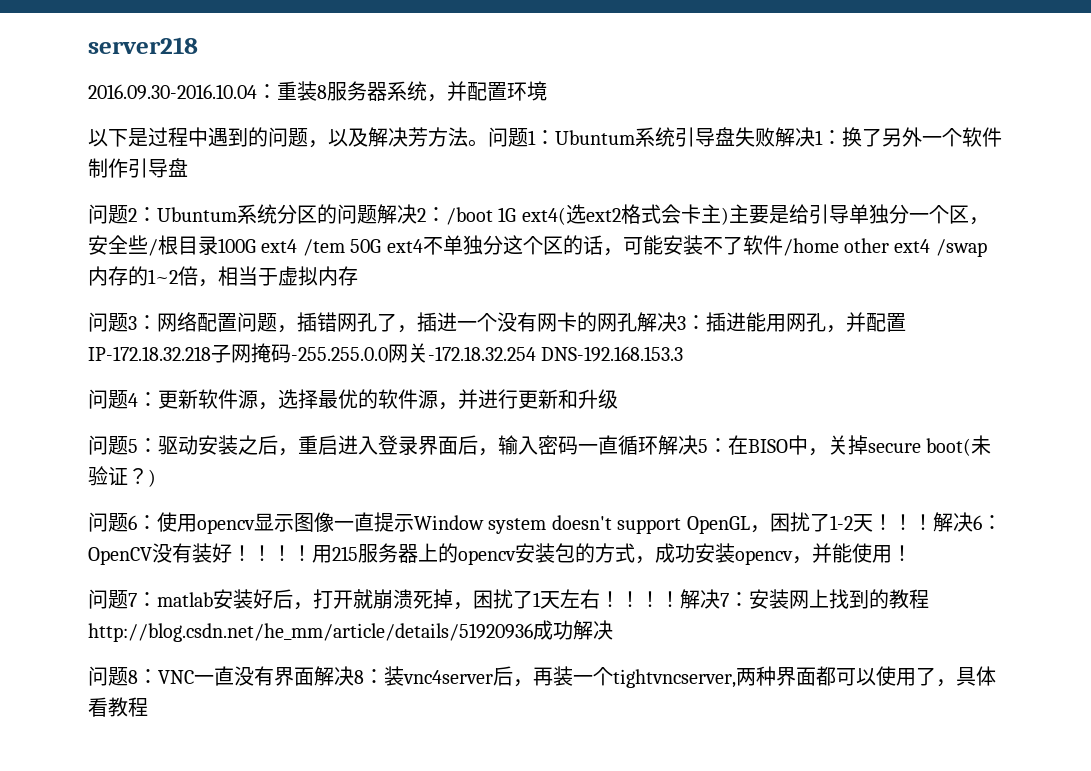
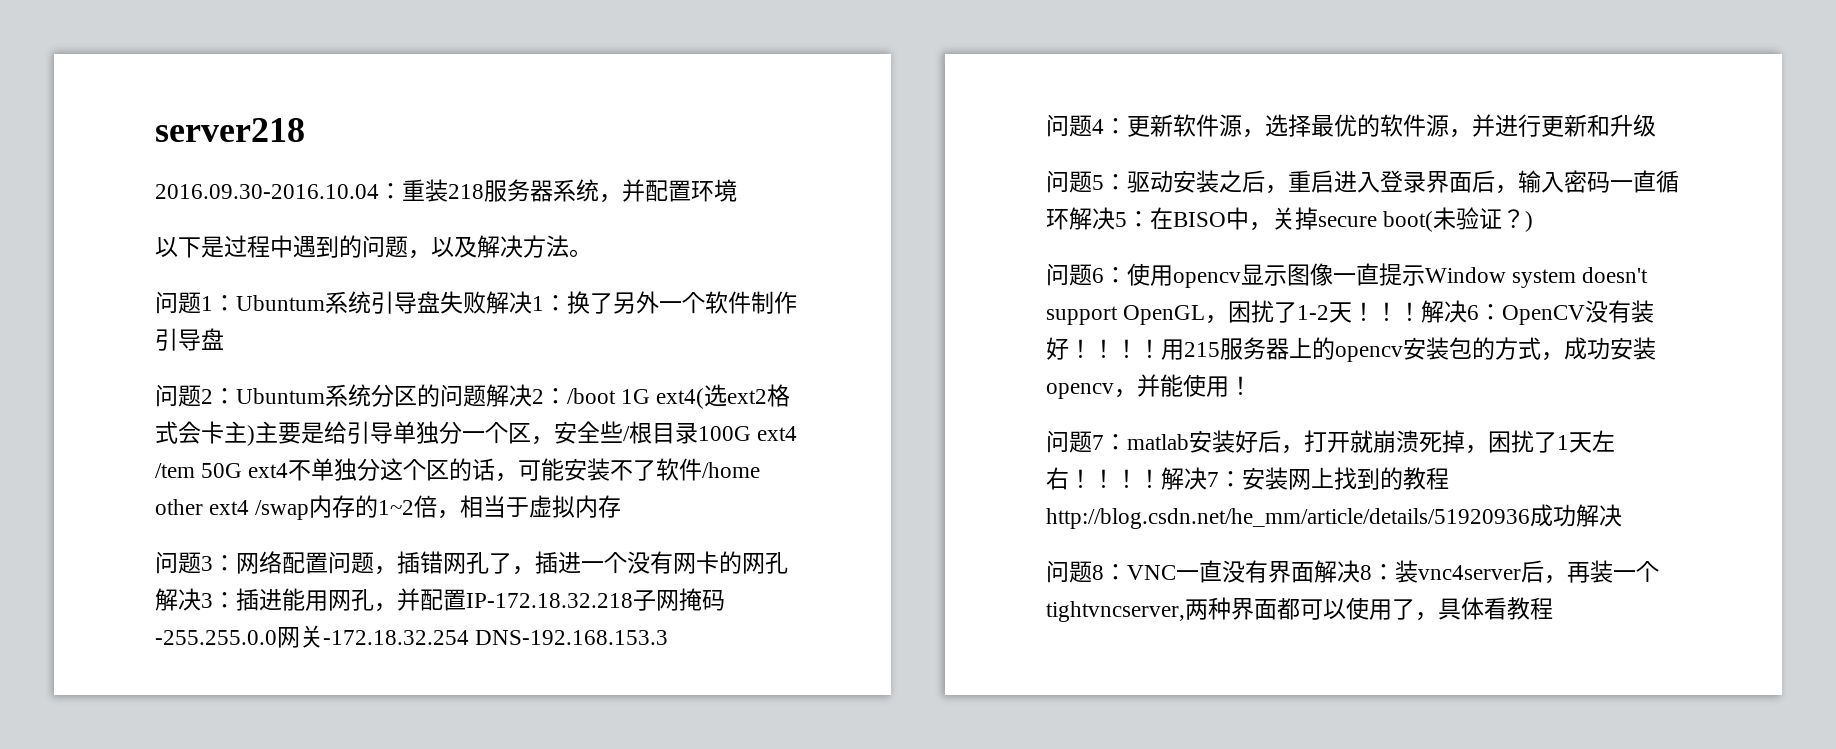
- 2016.09.30-2016.10.04：重装8服务器系统，并配置环境
+ 2016.09.30-2016.10.04：重装218服务器系统，并配置环境
- 以下是过程中遇到的问题，以及解决芳方法。问题1：Ubuntum系统引导盘失败解决1：换了另外一个软件制作引导盘
+ 以下是过程中遇到的问题，以及解决方法。
+ 问题1：Ubuntum系统引导盘失败解决1：换了另外一个软件制作引导盘

